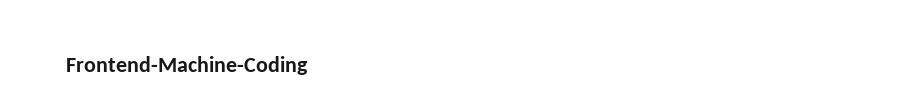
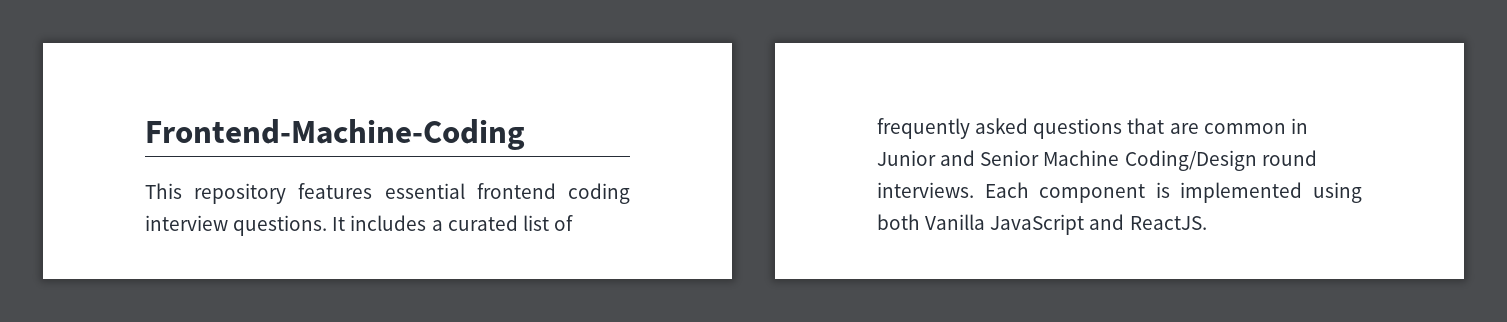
+ This repository features essential frontend coding interview questions. It includes a curated list of frequently asked questions that are common in Junior and Senior Machine Coding/Design round interviews. Each component is implemented using both Vanilla JavaScript and ReactJS.

